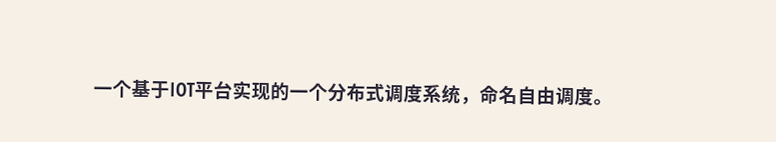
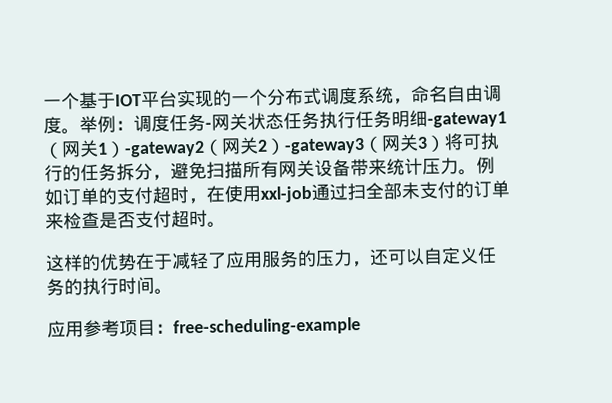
+ 举例：调度任务-网关状态任务执行任务明细-gateway1（网关1）-gateway2（网关2）-gateway3（网关3）将可执行的任务拆分，避免扫描所有网关设备带来统计压力。例如订单的支付超时，在使用xxl-job通过扫全部未支付的订单来检查是否支付超时。
+ 这样的优势在于减轻了应用服务的压力，还可以自定义任务的执行时间。
+ 应用参考项目：free-scheduling-example

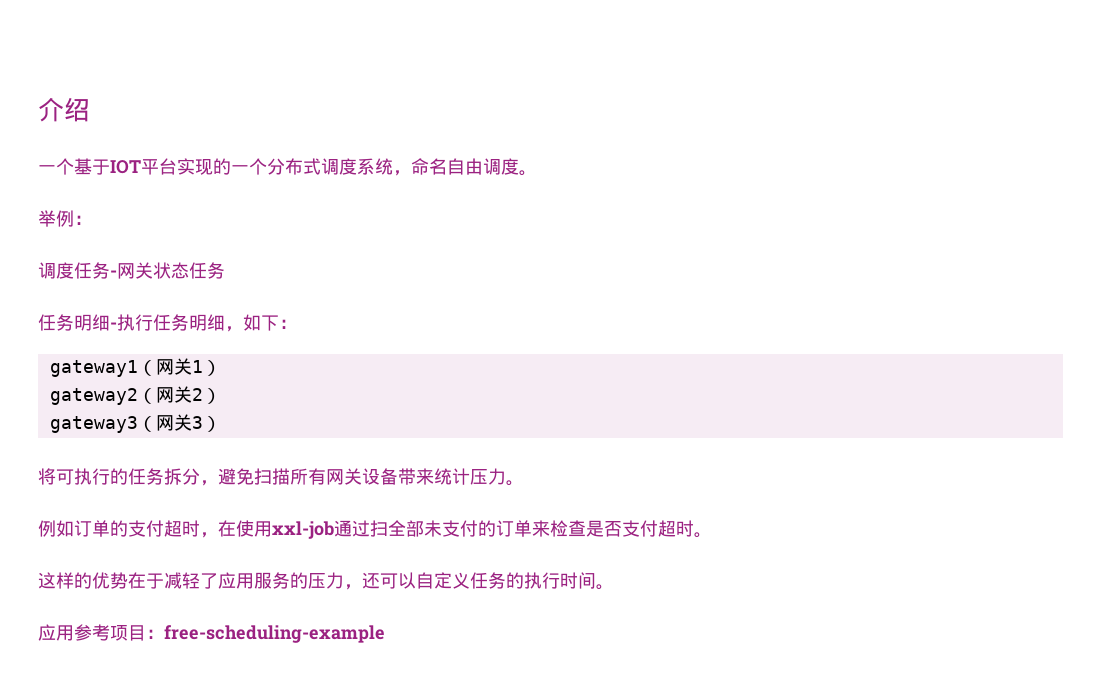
+ 介绍
- 一个基于IOT平台实现的一个分布式调度系统，命名自由调度。举例：调度任务-网关状态任务执行任务明细-gateway1（网关1）-gateway2（网关2）-gateway3（网关3）将可执行的任务拆分，避免扫描所有网关设备带来统计压力。例如订单的支付超时，在使用xxl-job通过扫全部未支付的订单来检查是否支付超时。
+ 一个基于IOT平台实现的一个分布式调度系统，命名自由调度。
+ 举例：
+ 调度任务-网关状态任务
+ 任务明细-执行任务明细，如下：
+ gateway1（网关1）
+ gateway2（网关2）
+ gateway3（网关3）
+ 将可执行的任务拆分，避免扫描所有网关设备带来统计压力。
+ 例如订单的支付超时，在使用xxl-job通过扫全部未支付的订单来检查是否支付超时。

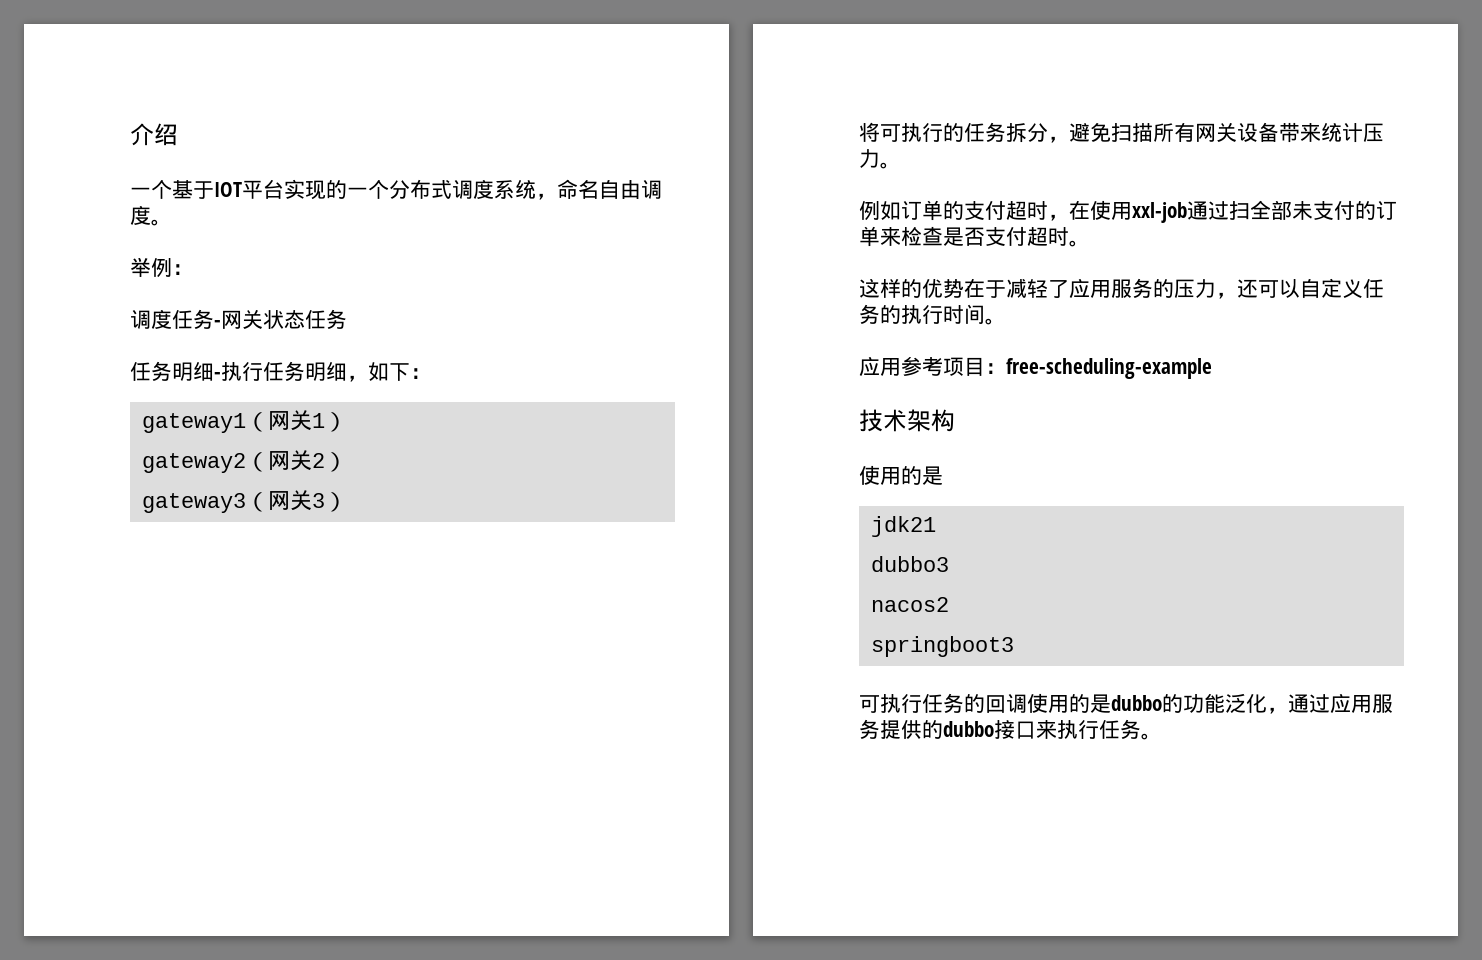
+ 技术架构
+ 使用的是
+ jdk21
+ dubbo3
+ nacos2
+ springboot3
+ 可执行任务的回调使用的是dubbo的功能泛化，通过应用服务提供的dubbo接口来执行任务。

